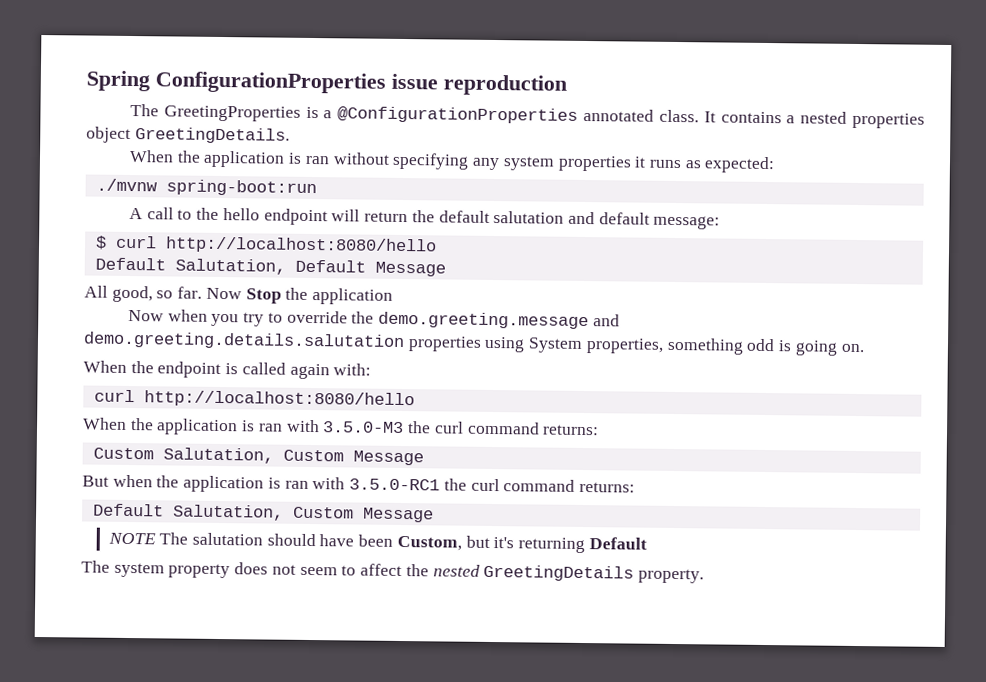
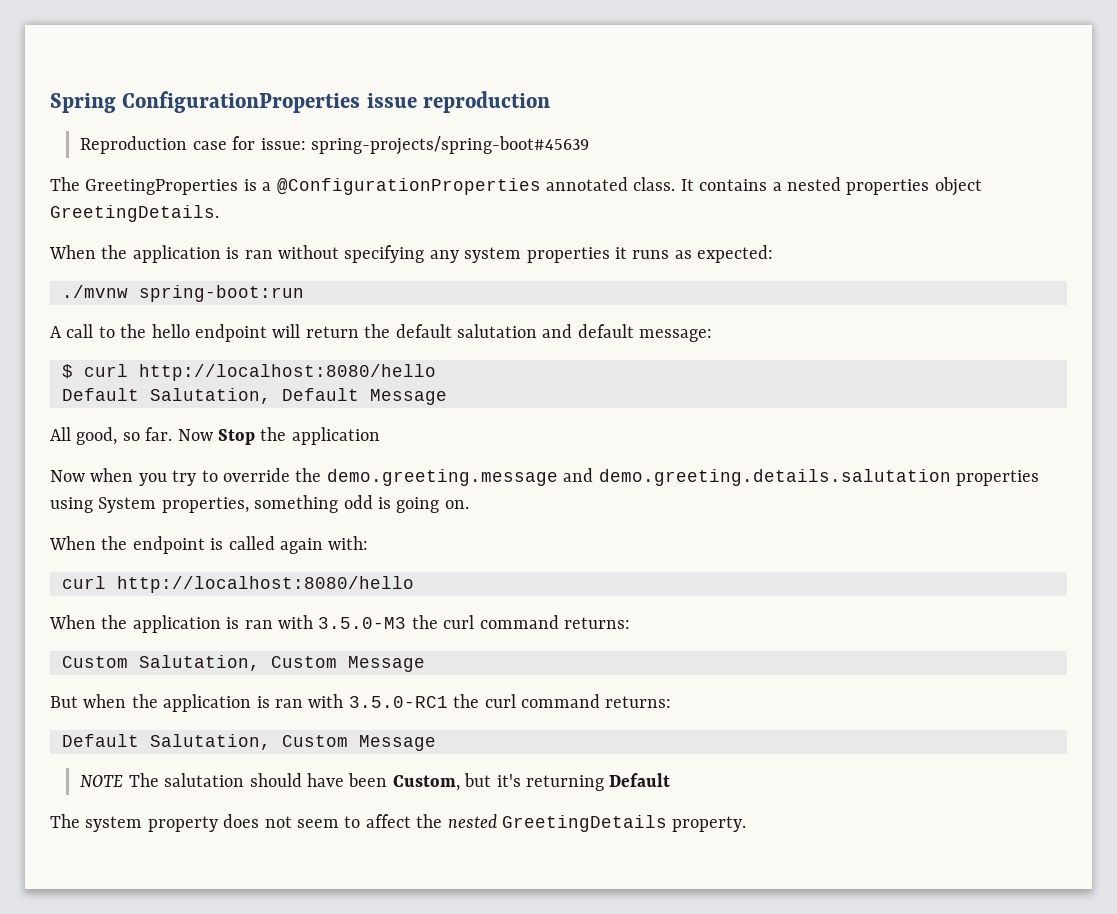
+ Reproduction case for issue: spring-projects/spring-boot#45639

